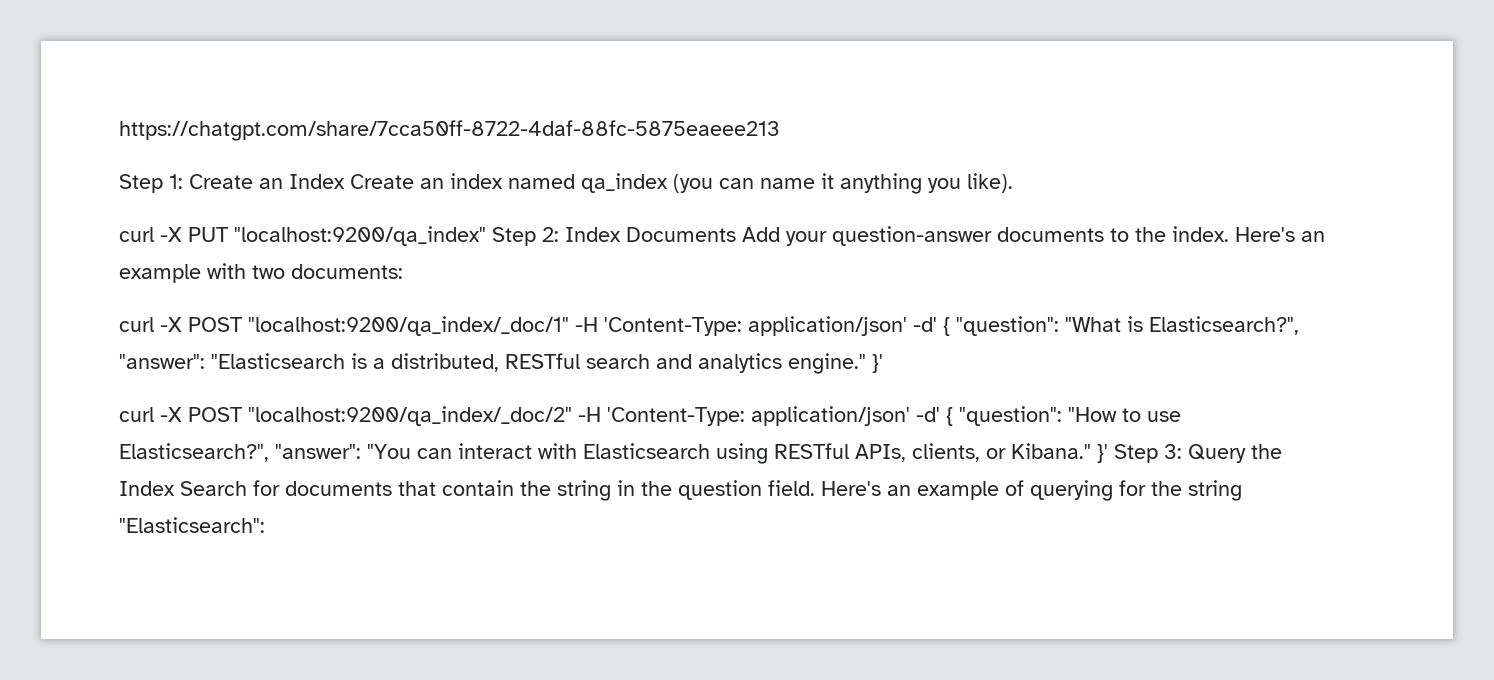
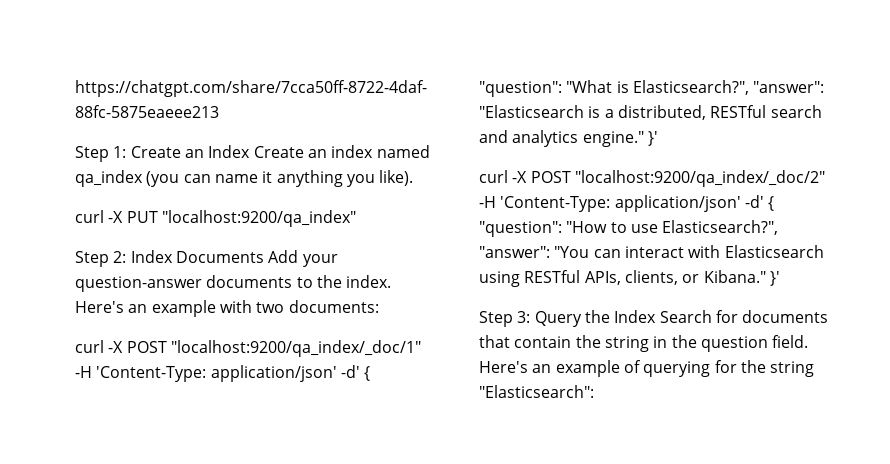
- curl -X PUT "localhost:9200/qa_index" Step 2: Index Documents Add your question-answer documents to the index.
+ curl -X PUT "localhost:9200/qa_index"
+ Step 2: Index Documents Add your question-answer documents to the index.
- curl -X POST "localhost:9200/qa_index/_doc/2" -H 'Content-Type: application/json' -d' { "question": "How to use Elasticsearch?", "answer": "You can interact with Elasticsearch using RESTful APIs, clients, or Kibana." }' Step 3: Query the Index Search for documents that contain the string in the question field.
+ curl -X POST "localhost:9200/qa_index/_doc/2" -H 'Content-Type: application/json' -d' { "question": "How to use Elasticsearch?", "answer": "You can interact with Elasticsearch using RESTful APIs, clients, or Kibana." }'
+ Step 3: Query the Index Search for documents that contain the string in the question field.

